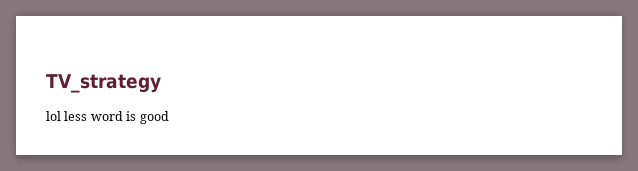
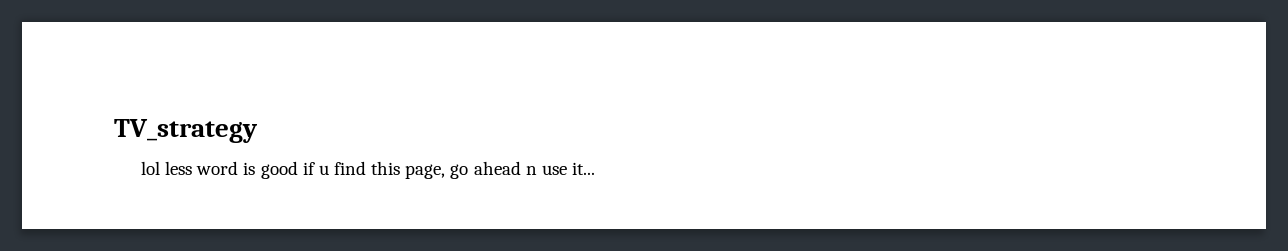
- lol less word is good
+ lol less word is good if u find this page, go ahead n use it...

